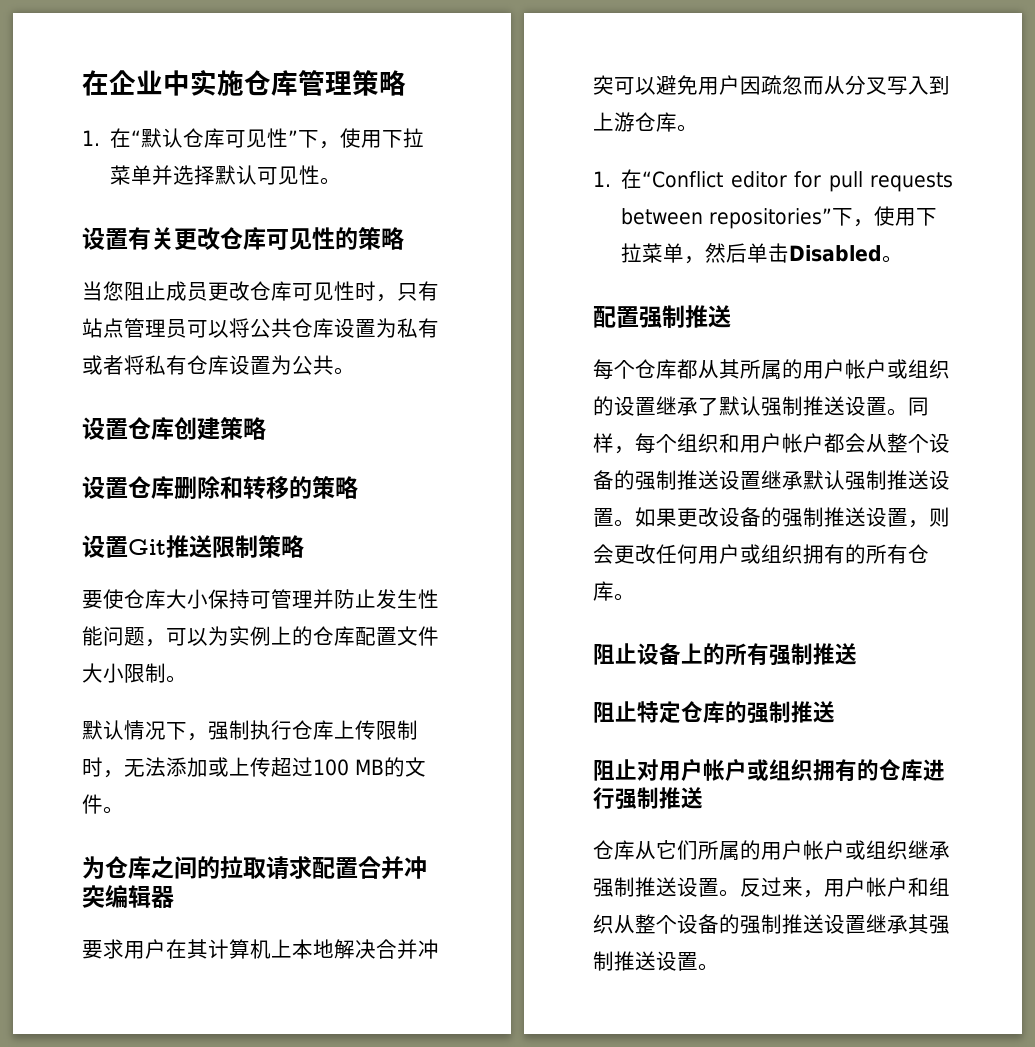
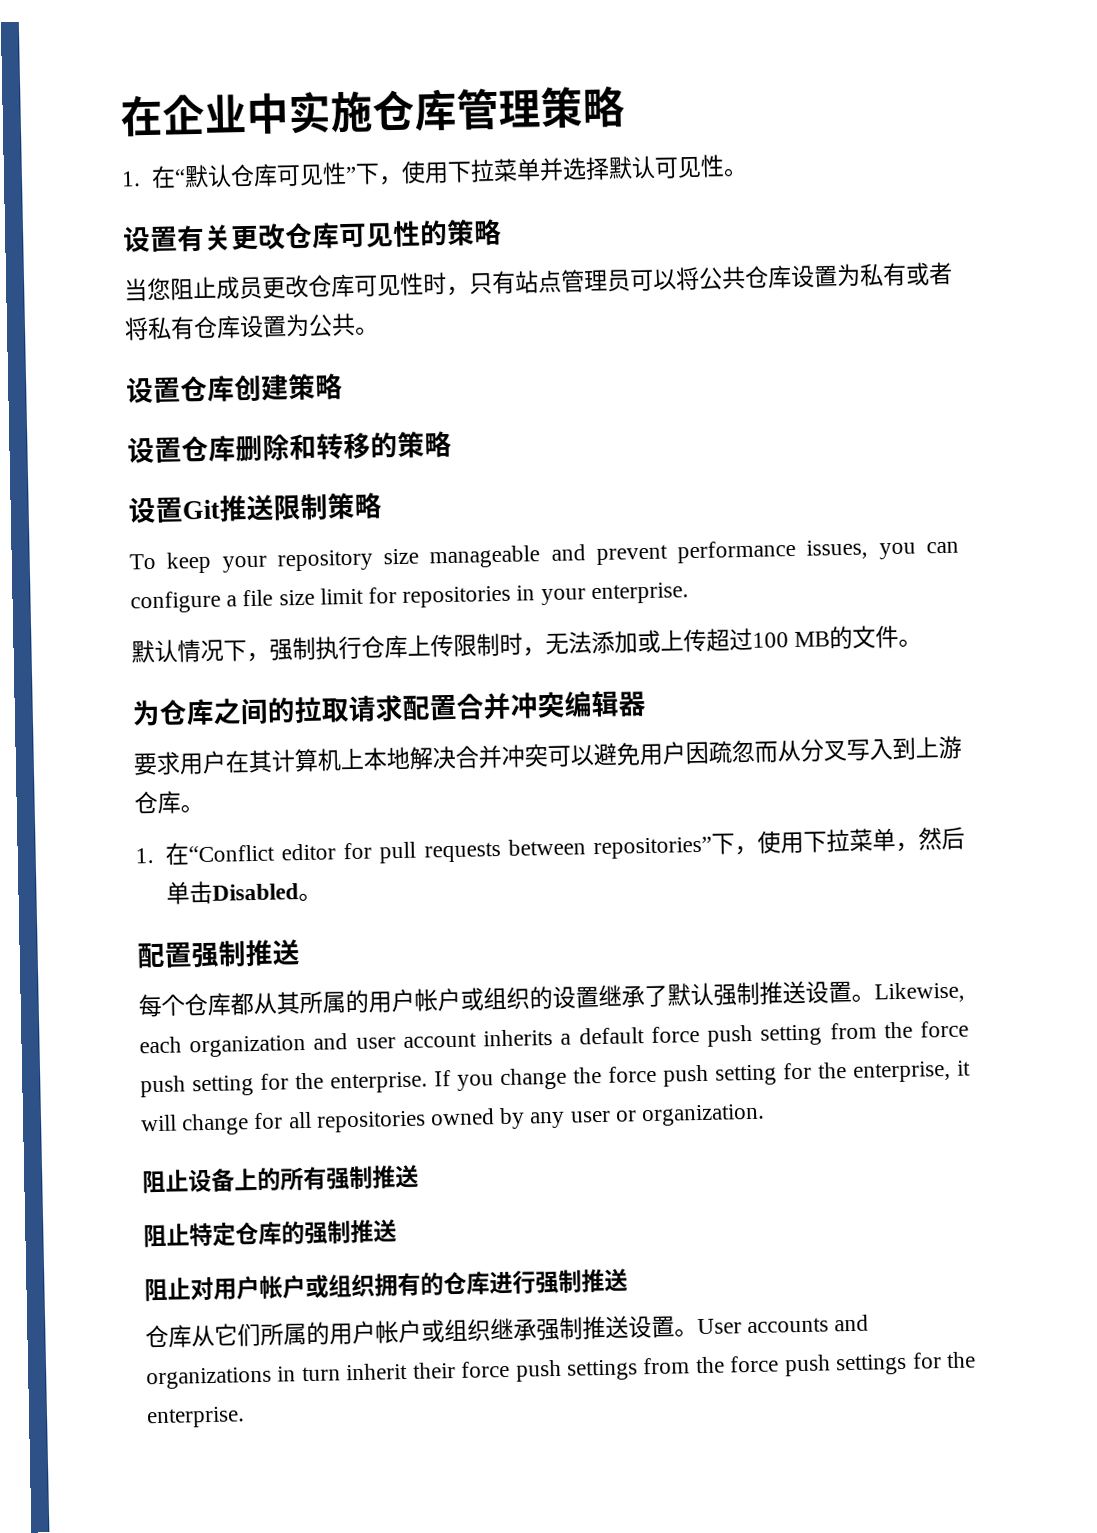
- 要使仓库大小保持可管理并防止发生性能问题，可以为实例上的仓库配置文件大小限制。
+ To keep your repository size manageable and prevent performance issues, you can configure a file size limit for repositories in your enterprise.
- 同样，每个组织和用户帐户都会从整个设备的强制推送设置继承默认强制推送设置。如果更改设备的强制推送设置，则会更改任何用户或组织拥有的所有仓库。
+ Likewise, each organization and user account inherits a default force push setting from the force push setting for the enterprise. If you change the force push setting for the enterprise, it will change for all repositories owned by any user or organization.
- 反过来，用户帐户和组织从整个设备的强制推送设置继承其强制推送设置。
+ User accounts and organizations in turn inherit their force push settings from the force push settings for the enterprise.

